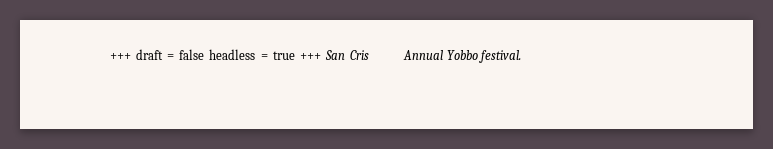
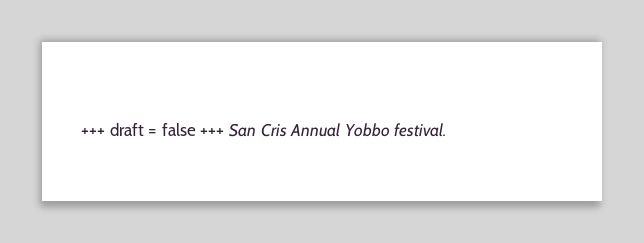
- +++ draft = false headless = true +++ San Cris Annual Yobbo festival.
+ +++ draft = false +++ San Cris Annual Yobbo festival.

